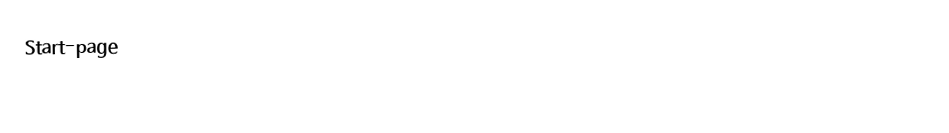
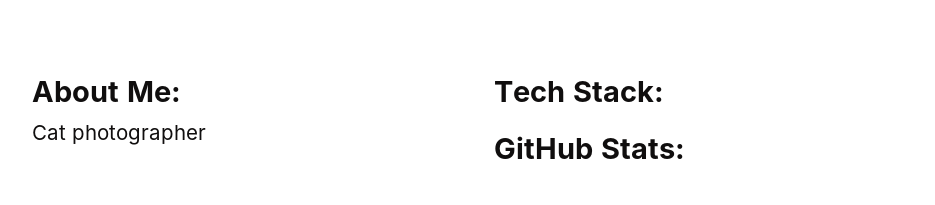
- Start-page
+ About Me:
+ Cat photographer
+ Tech Stack:
+ GitHub Stats:

